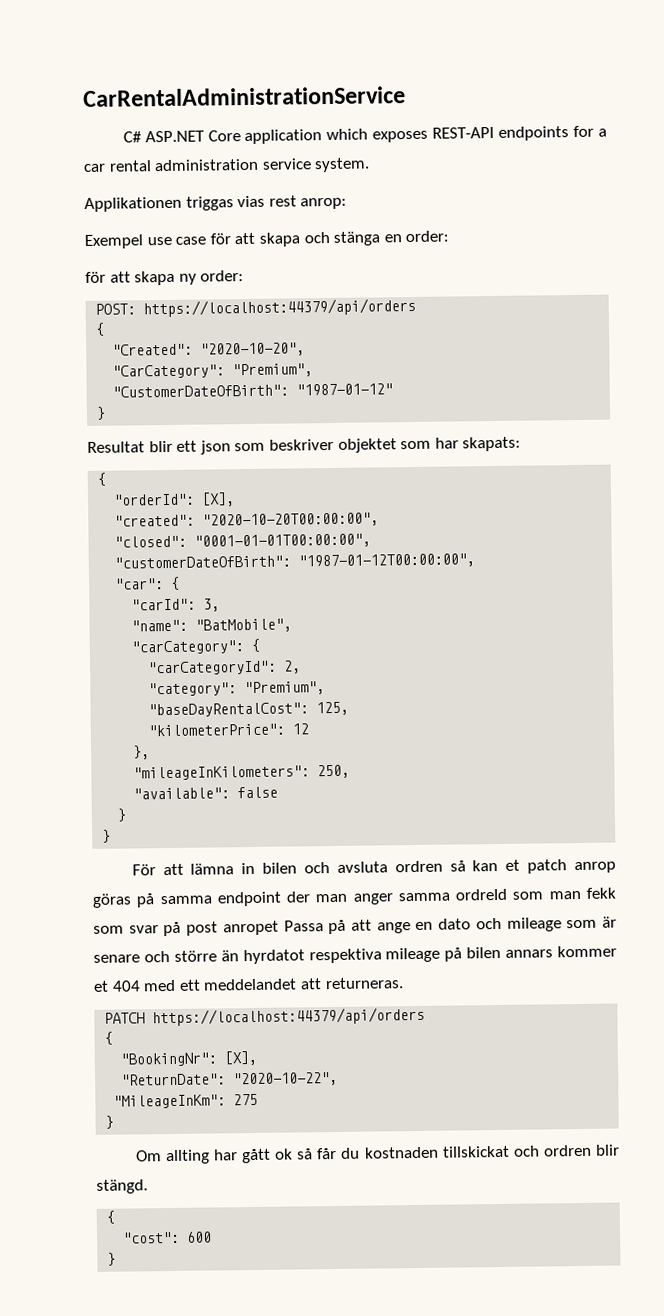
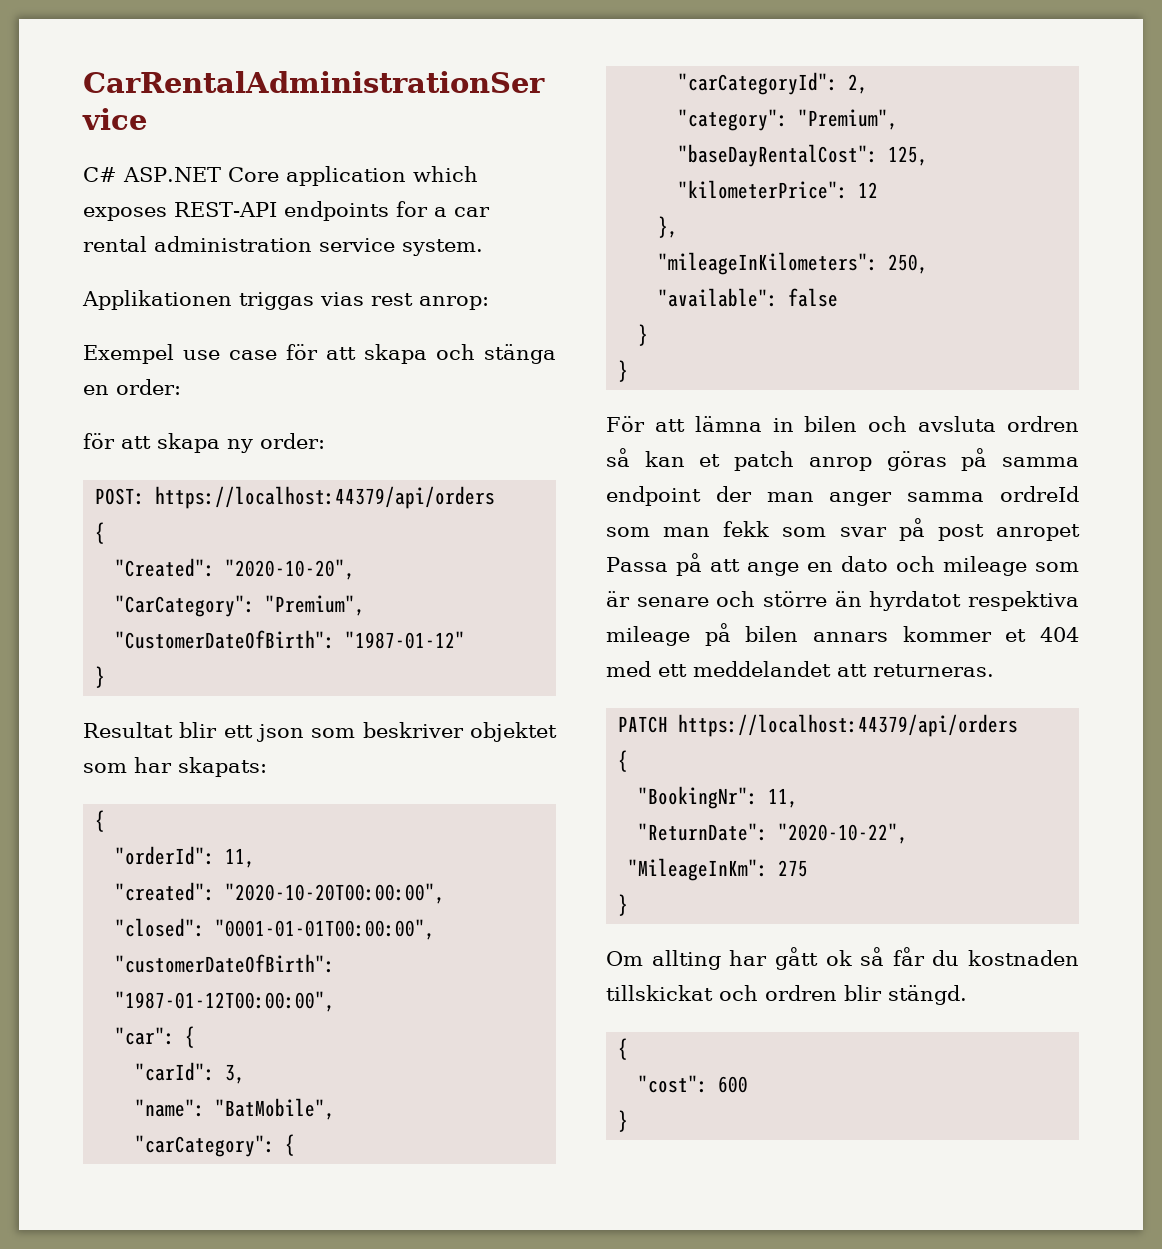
- "orderId": [X],
+ "orderId": 11,
- "BookingNr": [X],
+ "BookingNr": 11,

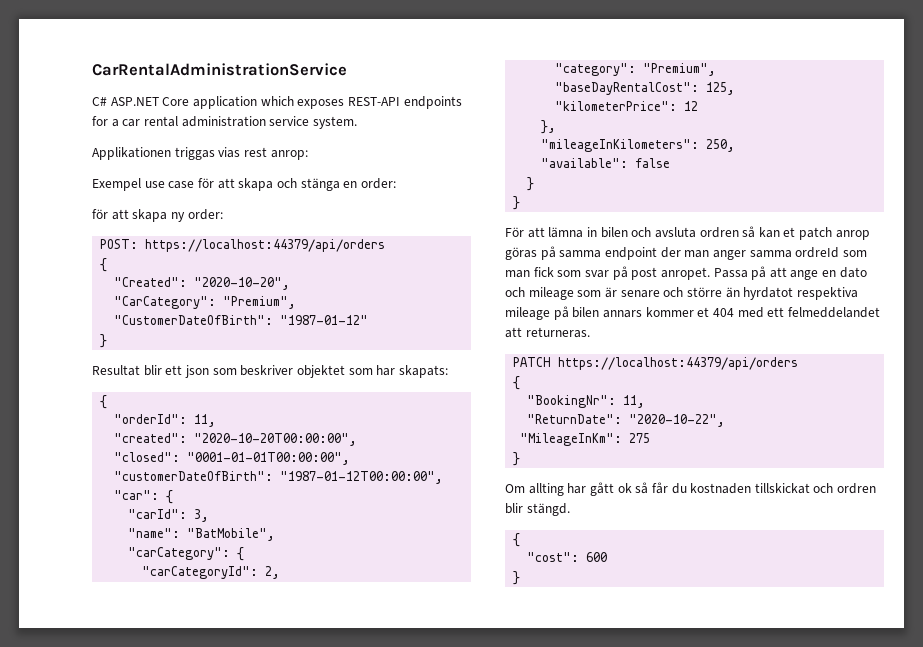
- För att lämna in bilen och avsluta ordren så kan et patch anrop göras på samma endpoint der man anger samma ordreId som man fekk som svar på post anropet Passa på att ange en dato och mileage som är senare och större än hyrdatot respektiva mileage på bilen annars kommer et 404 med ett meddelandet att returneras.
+ För att lämna in bilen och avsluta ordren så kan et patch anrop göras på samma endpoint der man anger samma ordreId som man fick som svar på post anropet. Passa på att ange en dato och mileage som är senare och större än hyrdatot respektiva mileage på bilen annars kommer et 404 med ett felmeddelandet att returneras.

